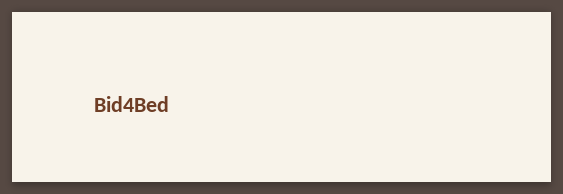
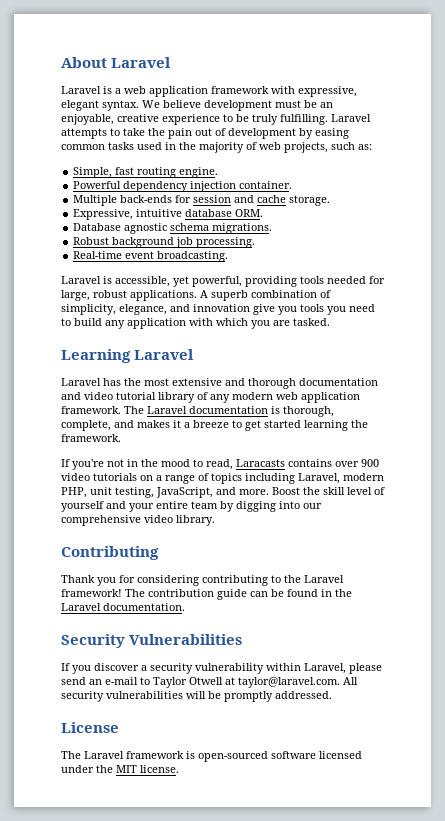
- Bid4Bed
+ About Laravel
+ Laravel is a web application framework with expressive, elegant syntax. We believe development must be an enjoyable, creative experience to be truly fulfilling. Laravel attempts to take the pain out of development by easing common tasks used in the majority of web projects, such as:
+ Simple, fast routing engine.
+ Powerful dependency injection container.
+ Multiple back-ends for session and cache storage.
+ Expressive, intuitive database ORM.
+ Database agnostic schema migrations.
+ Robust background job processing.
+ Real-time event broadcasting.
+ Laravel is accessible, yet powerful, providing tools needed for large, robust applications. A superb combination of simplicity, elegance, and innovation give you tools you need to build any application with which you are tasked.
+ Learning Laravel
+ Laravel has the most extensive and thorough documentation and video tutorial library of any modern web application framework. The Laravel documentation is thorough, complete, and makes it a breeze to get started learning the framework.
+ If you're not in the mood to read, Laracasts contains over 900 video tutorials on a range of topics including Laravel, modern PHP, unit testing, JavaScript, and more. Boost the skill level of yourself and your entire team by digging into our comprehensive video library.
+ Contributing
+ Thank you for considering contributing to the Laravel framework! The contribution guide can be found in the Laravel documentation.
+ Security Vulnerabilities
+ If you discover a security vulnerability within Laravel, please send an e-mail to Taylor Otwell at taylor@laravel.com. All security vulnerabilities will be promptly addressed.
+ License
+ The Laravel framework is open-sourced software licensed under the MIT license.

